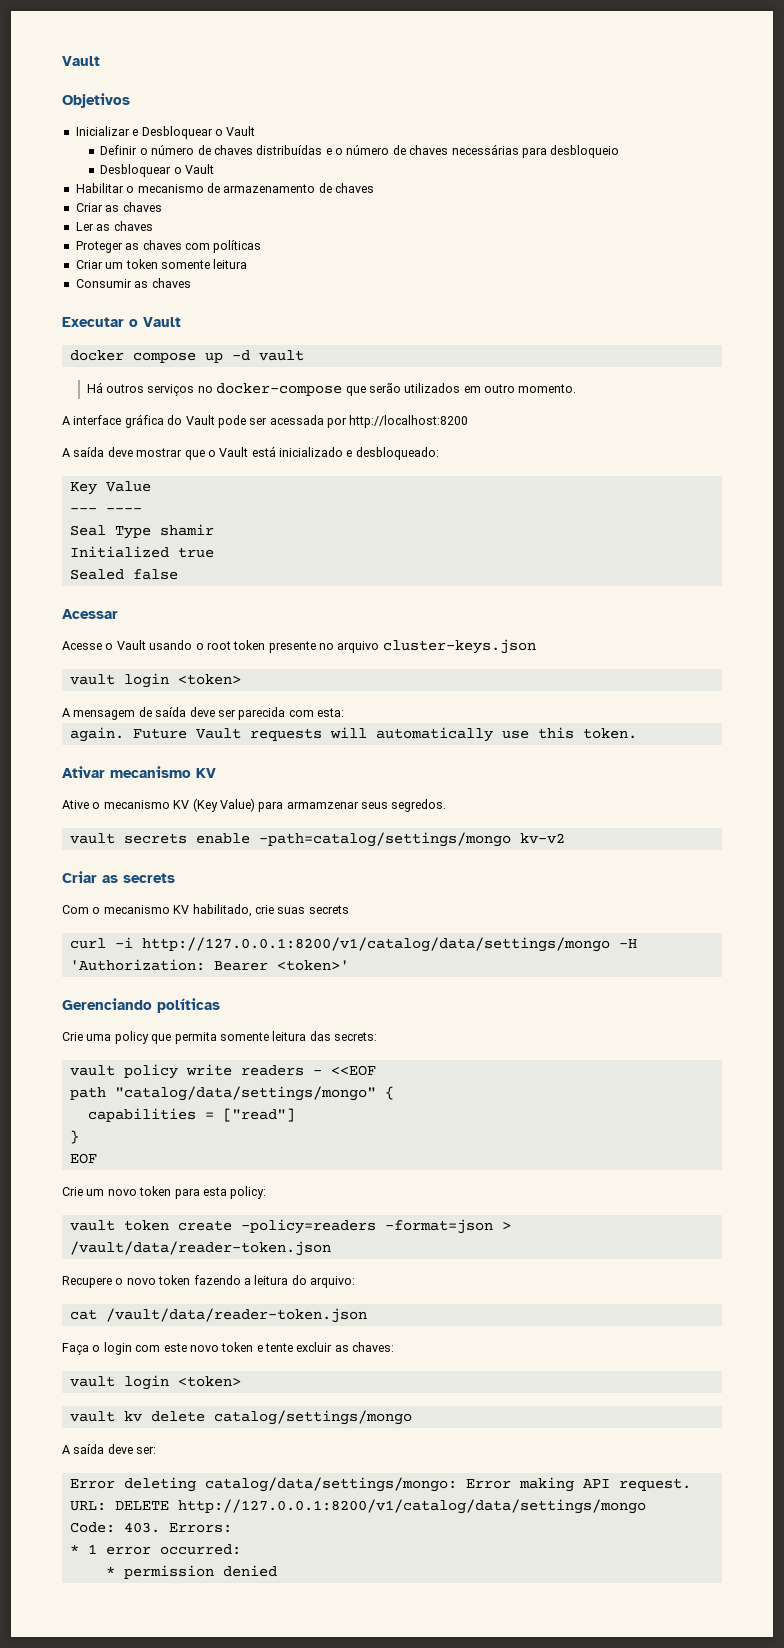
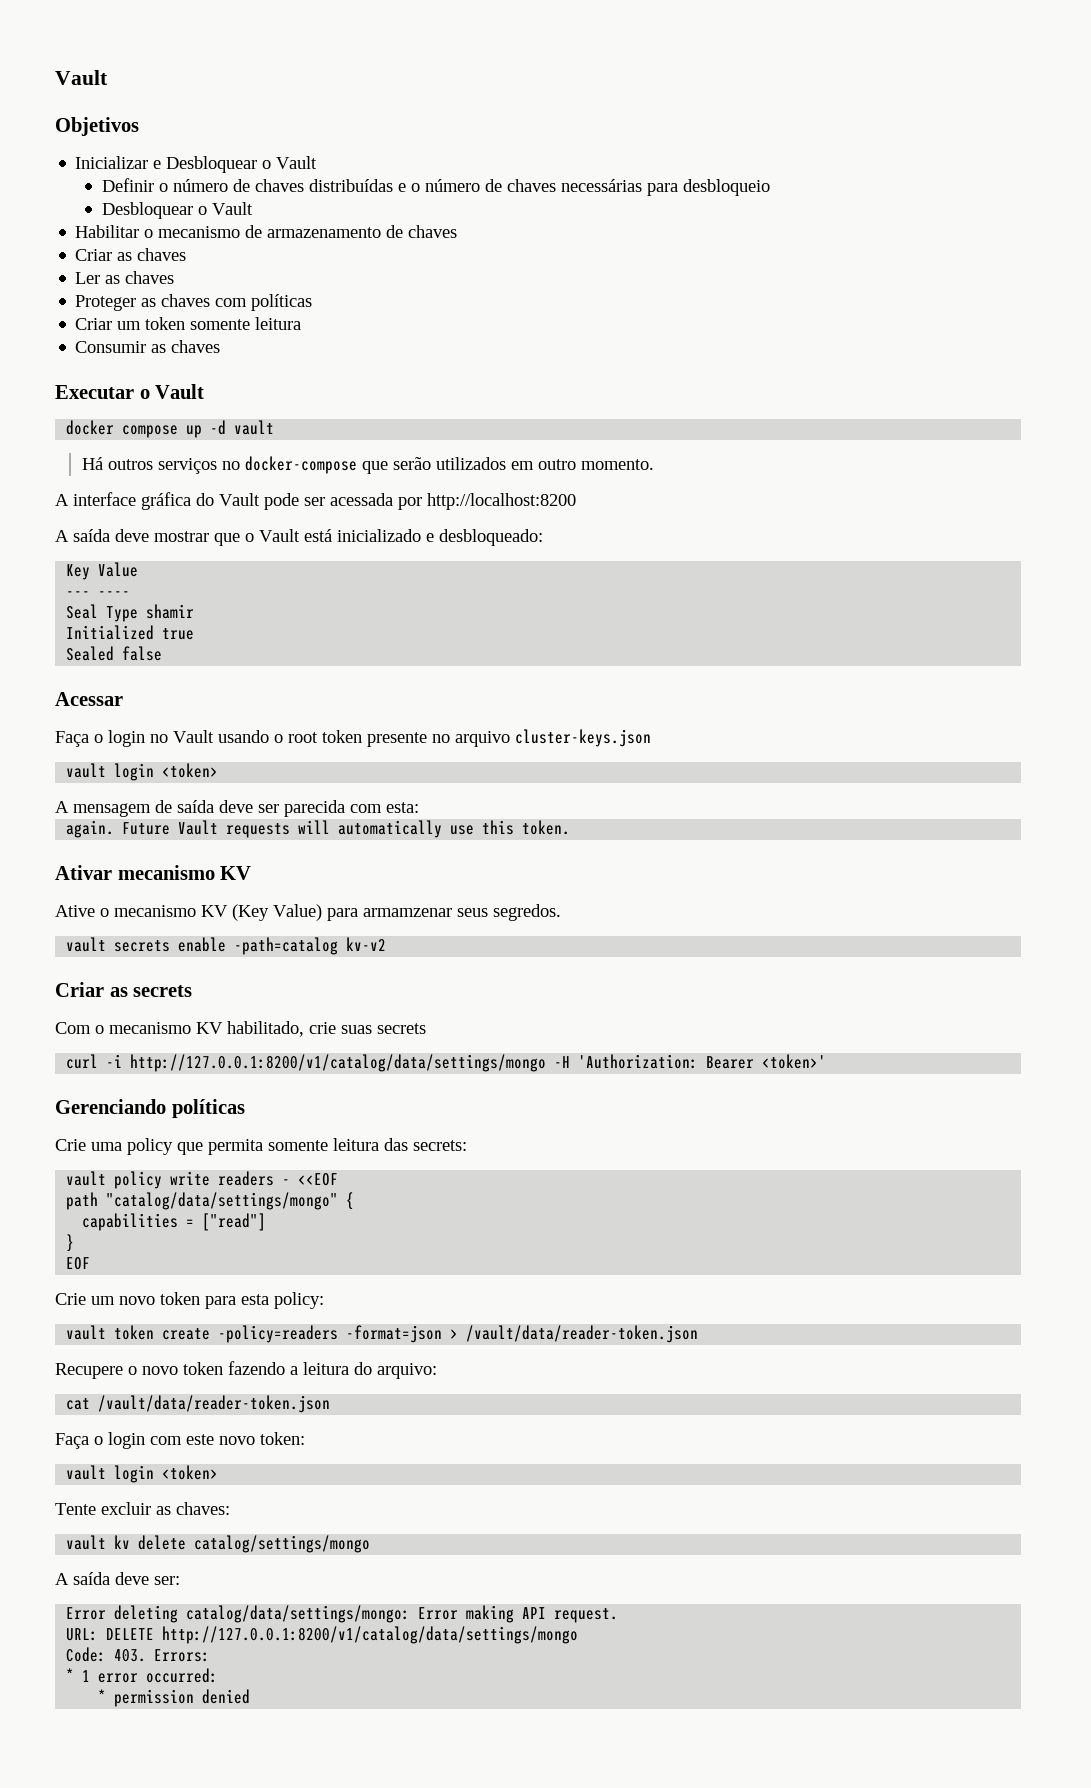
- Acesse o Vault usando o root token presente no arquivo cluster-keys.json
+ Faça o login no Vault usando o root token presente no arquivo cluster-keys.json
- vault secrets enable -path=catalog/settings/mongo kv-v2
+ vault secrets enable -path=catalog kv-v2
- Faça o login com este novo token e tente excluir as chaves:
+ Faça o login com este novo token:
  vault login <token>
+ Tente excluir as chaves:

